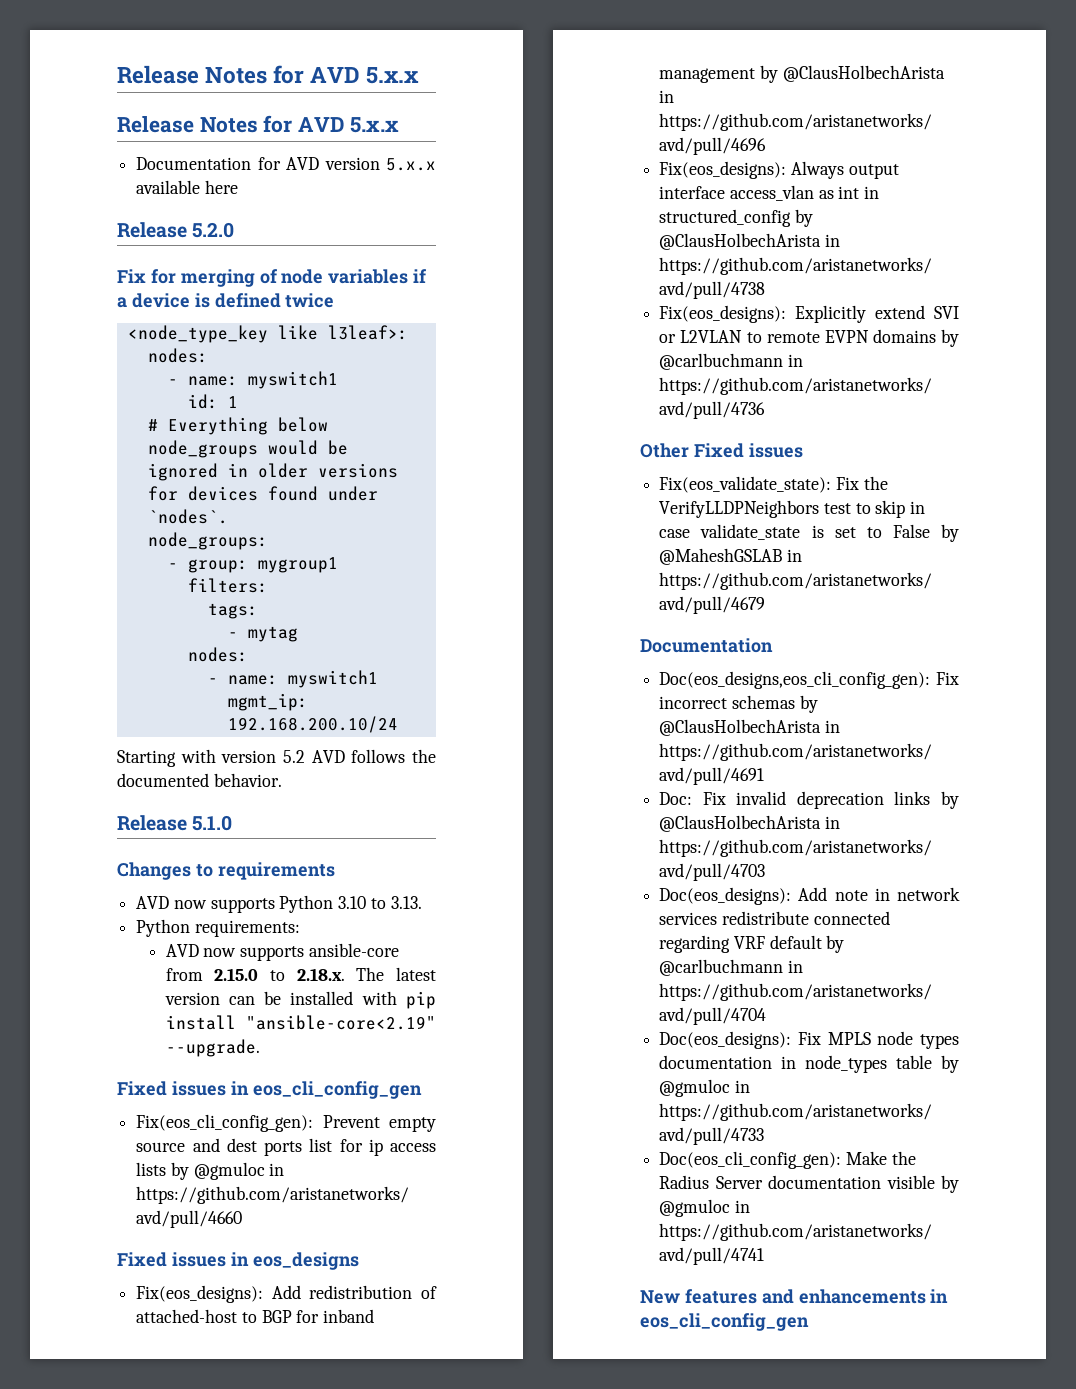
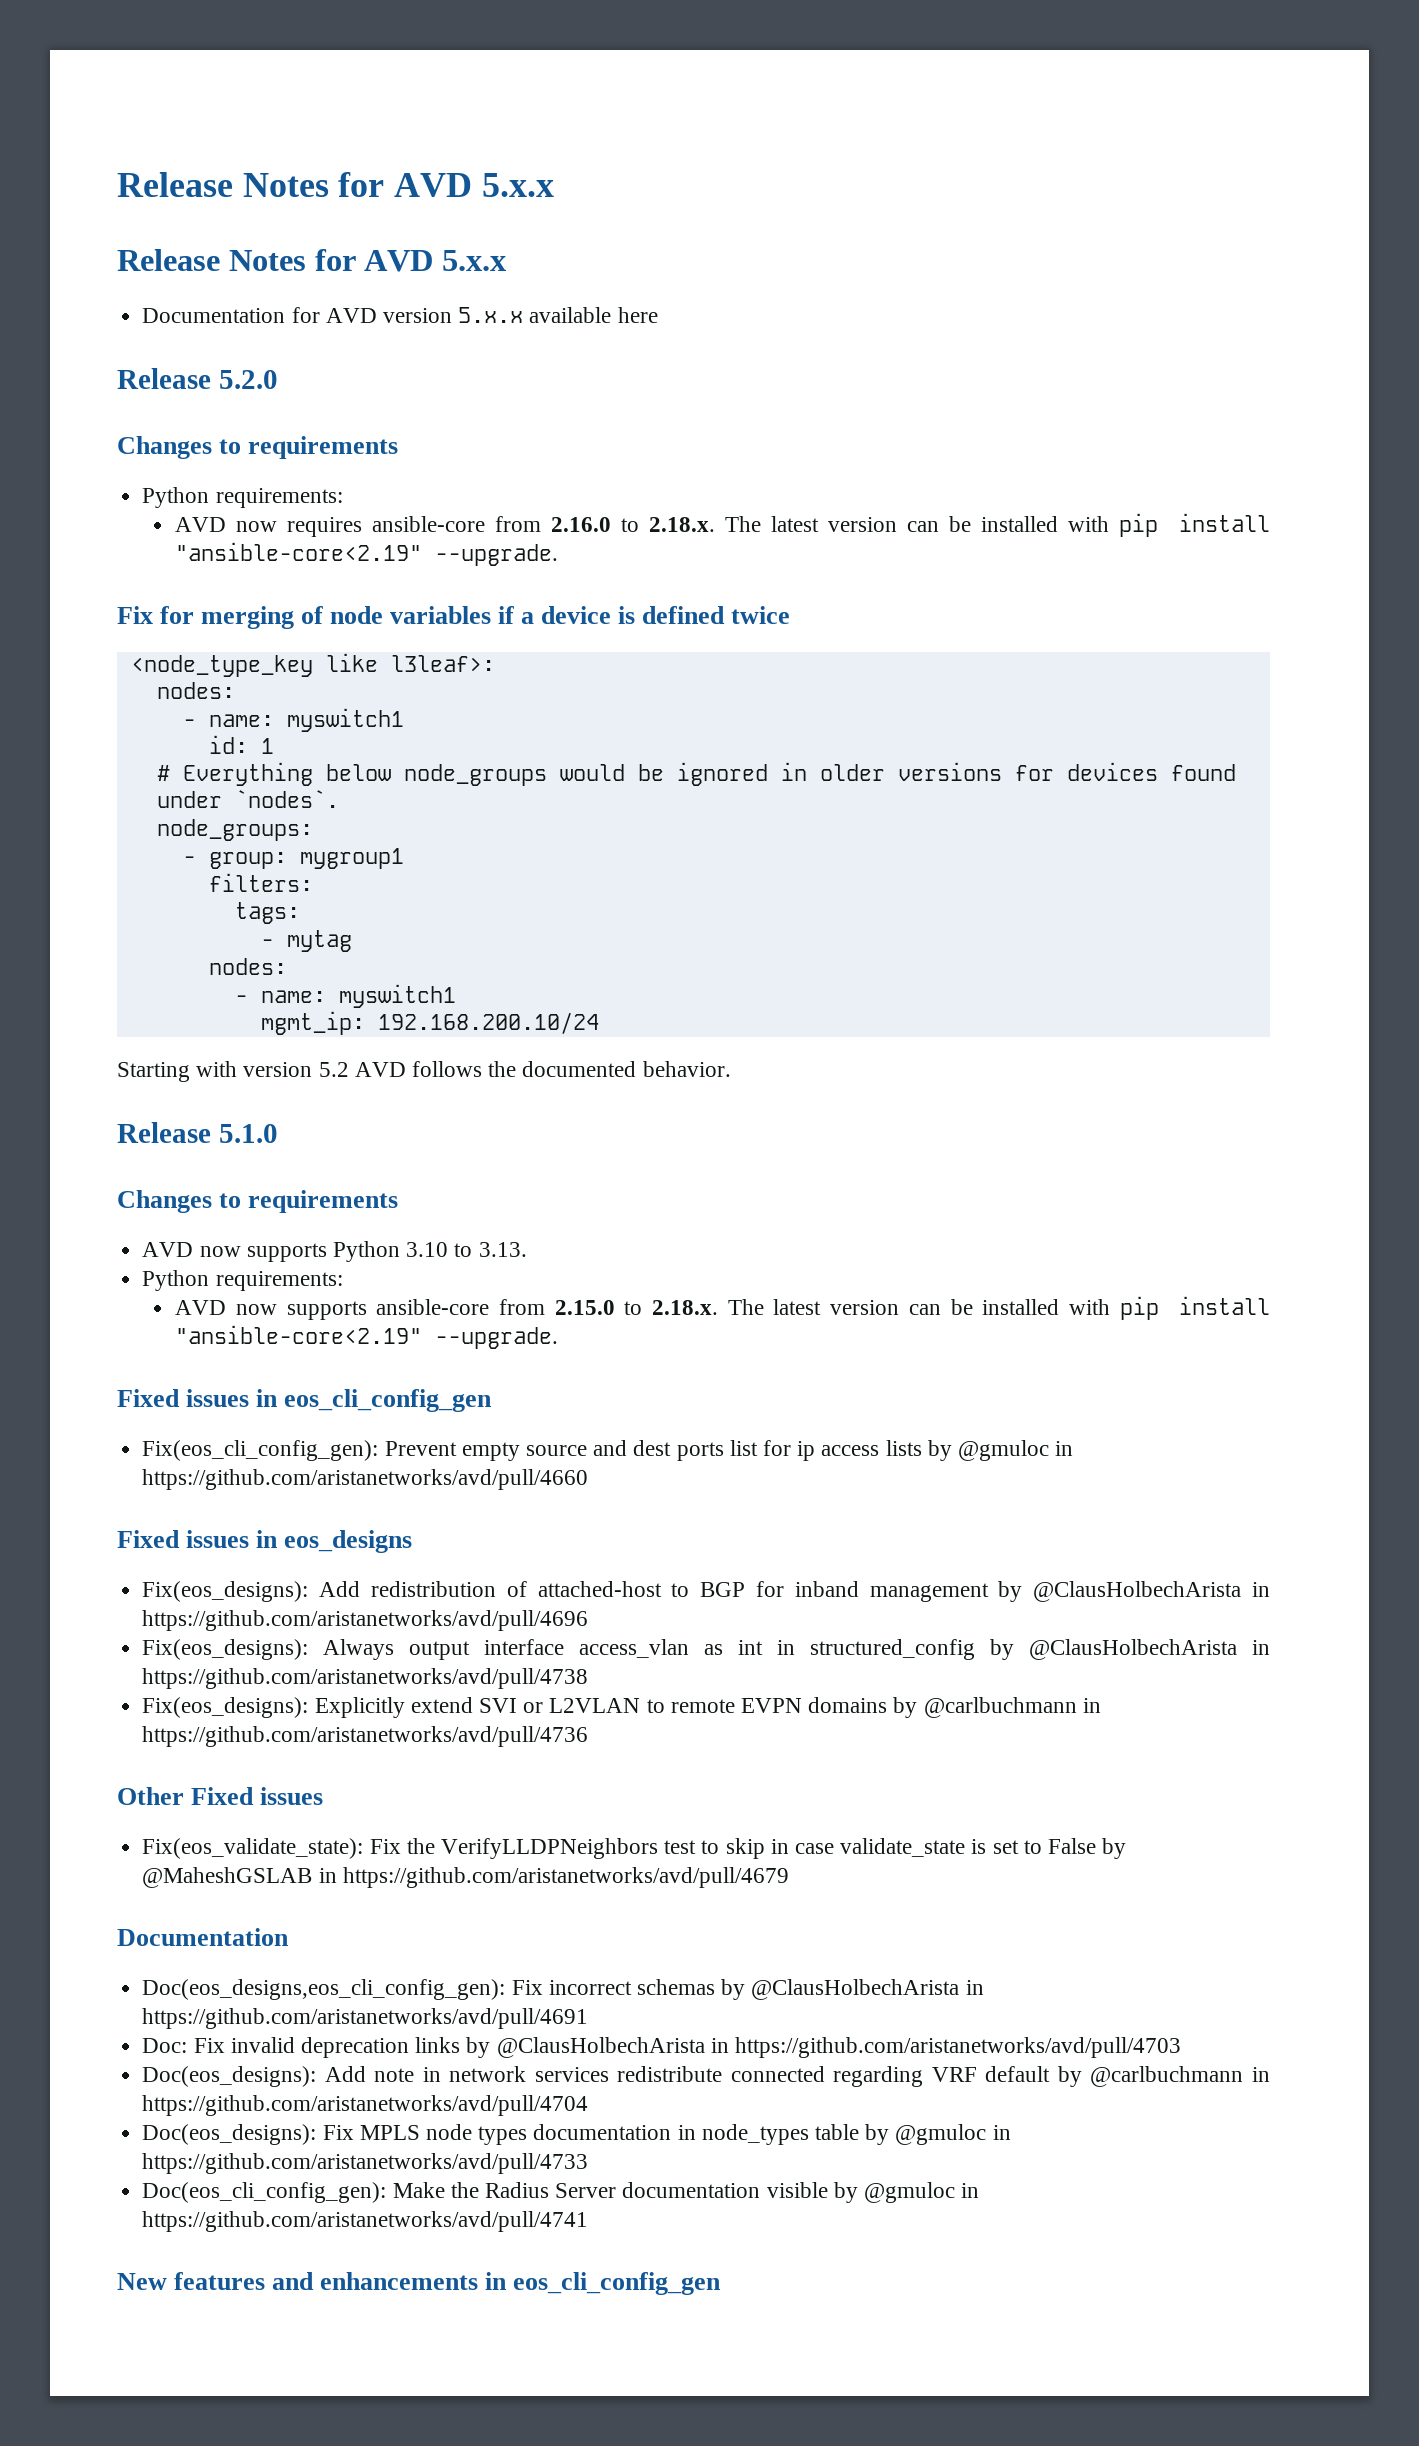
  Release 5.2.0
+ Changes to requirements
+ Python requirements:
+ AVD now requires ansible-core from 2.16.0 to 2.18.x. The latest version can be installed with pip install "ansible-core<2.19" --upgrade.

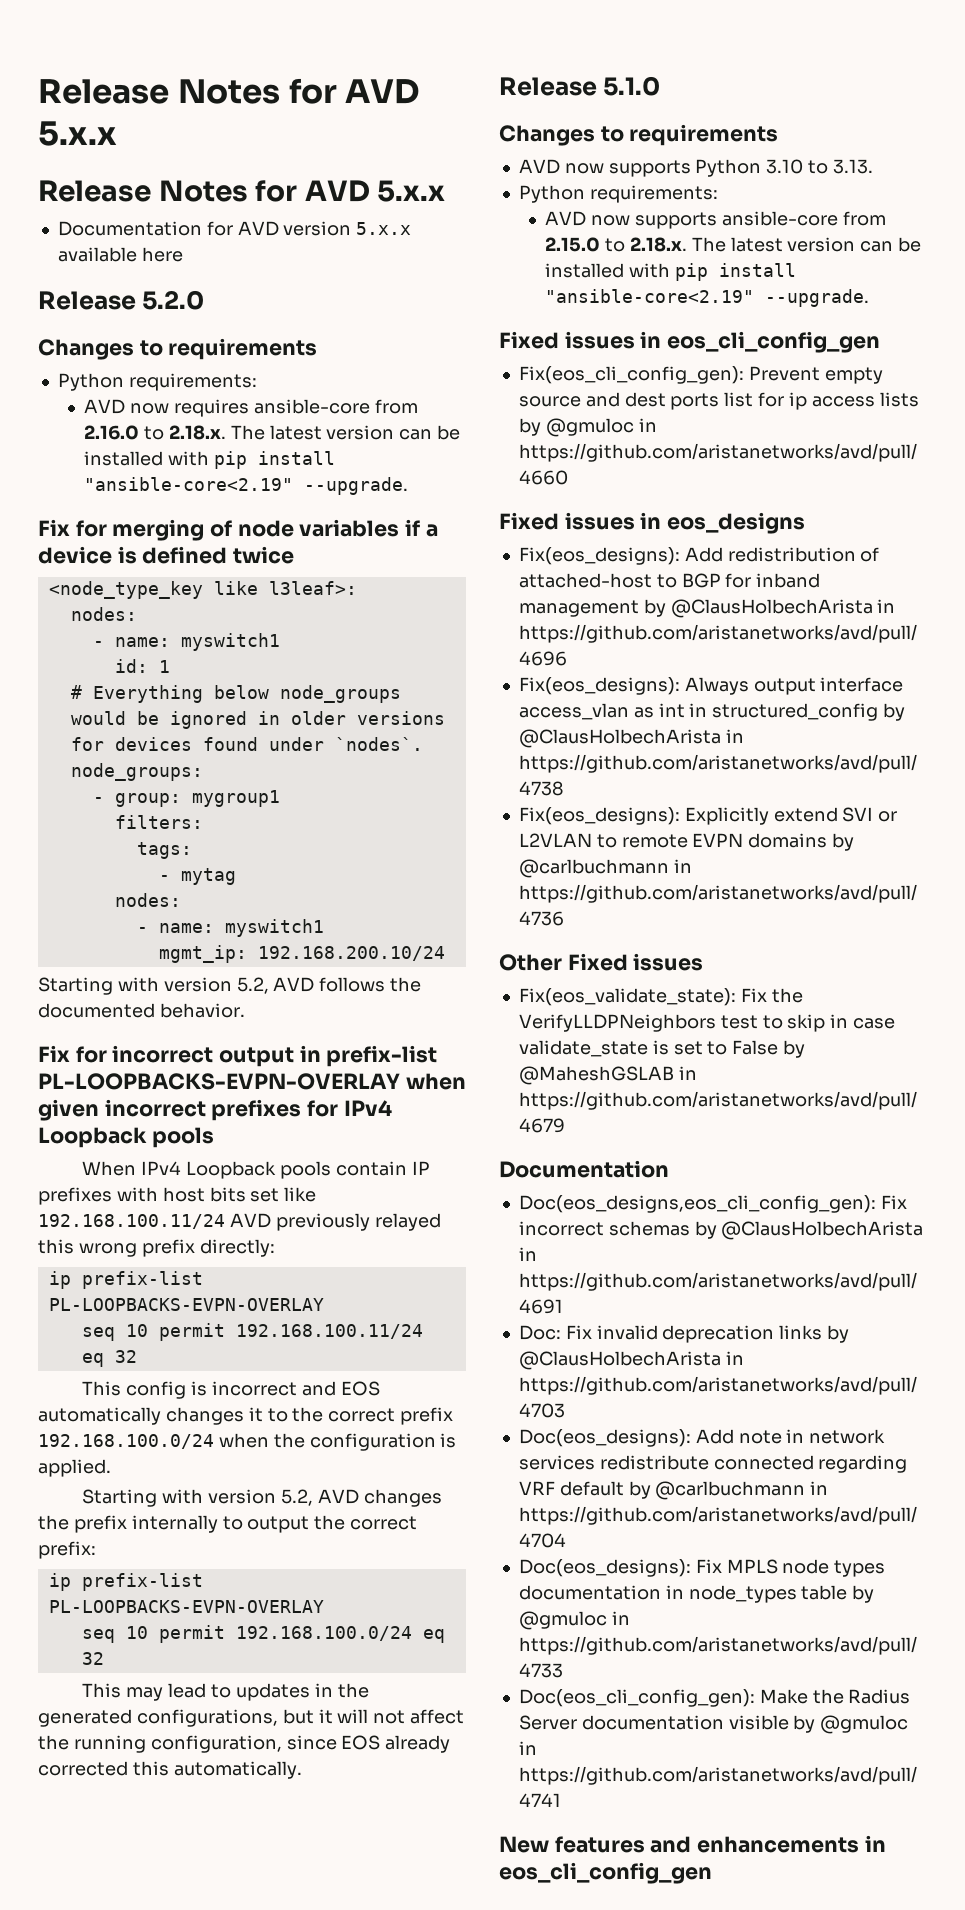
- Starting with version 5.2 AVD follows the documented behavior.
+ Starting with version 5.2, AVD follows the documented behavior.
+ Fix for incorrect output in prefix-list PL-LOOPBACKS-EVPN-OVERLAY when given incorrect prefixes for IPv4 Loopback pools
+ When IPv4 Loopback pools contain IP prefixes with host bits set like 192.168.100.11/24 AVD previously relayed this wrong prefix directly:
+ ip prefix-list PL-LOOPBACKS-EVPN-OVERLAY
+ seq 10 permit 192.168.100.11/24 eq 32
+ This config is incorrect and EOS automatically changes it to the correct prefix 192.168.100.0/24 when the configuration is applied.
+ Starting with version 5.2, AVD changes the prefix internally to output the correct prefix:
+ ip prefix-list PL-LOOPBACKS-EVPN-OVERLAY
+ seq 10 permit 192.168.100.0/24 eq 32
+ This may lead to updates in the generated configurations, but it will not affect the running configuration, since EOS already corrected this automatically.

